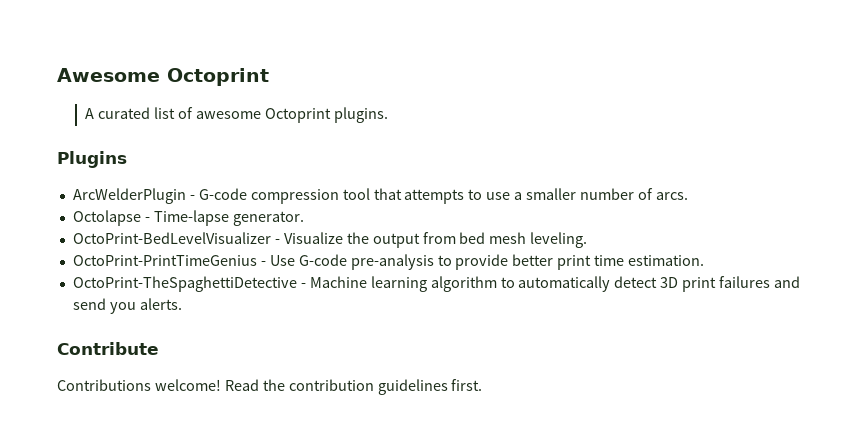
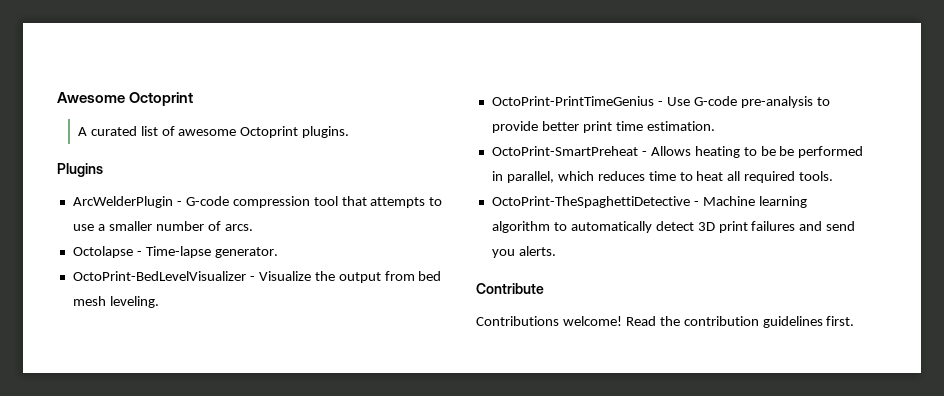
+ OctoPrint-SmartPreheat - Allows heating to be be performed in parallel, which reduces time to heat all required tools.

